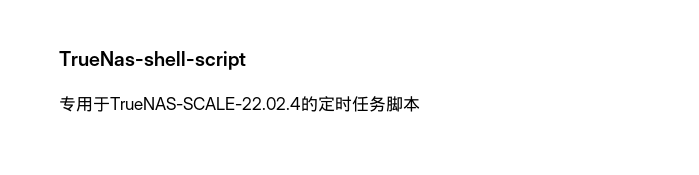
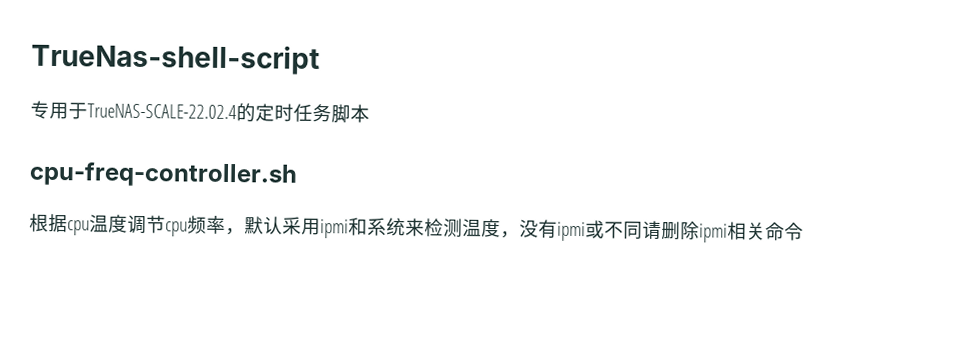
+ cpu-freq-controller.sh
+ 根据cpu温度调节cpu频率，默认采用ipmi和系统来检测温度，没有ipmi或不同请删除ipmi相关命令

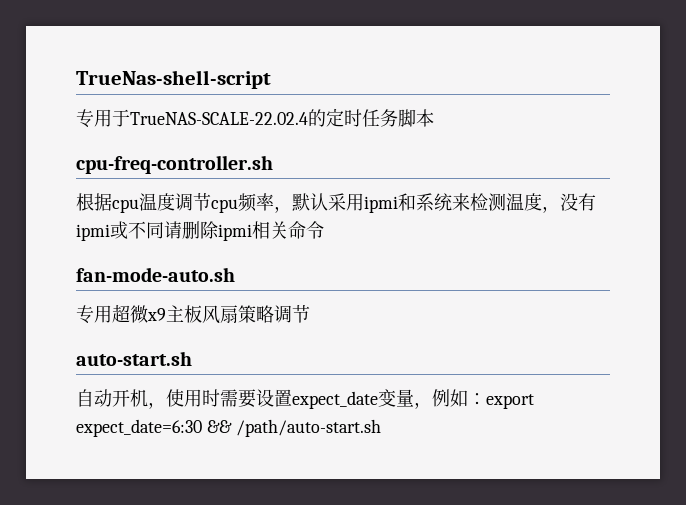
+ fan-mode-auto.sh
+ 专用超微x9主板风扇策略调节
+ auto-start.sh
+ 自动开机，使用时需要设置expect_date变量，例如：export expect_date=6:30 && /path/auto-start.sh

